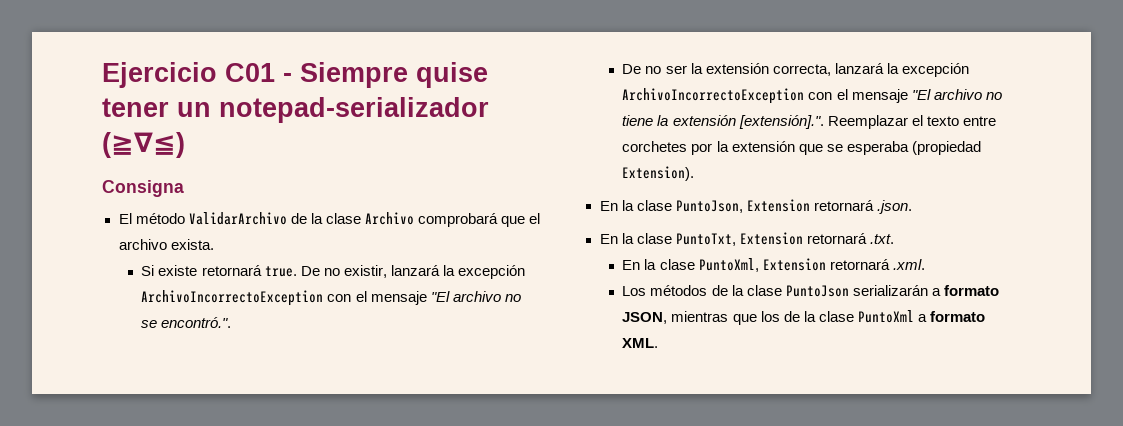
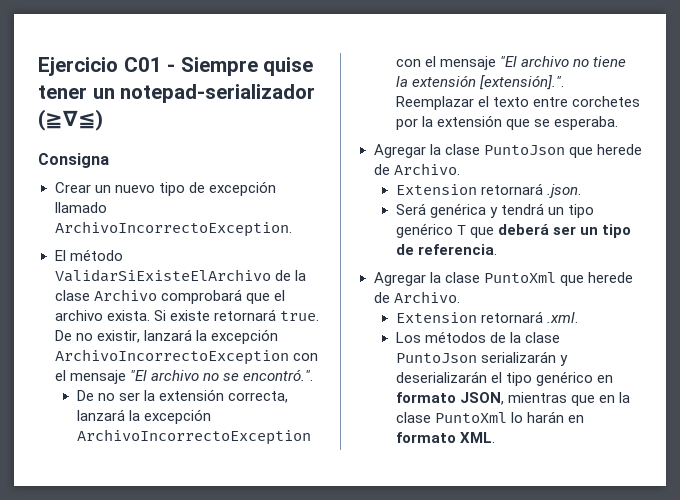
+ Crear un nuevo tipo de excepción llamado ArchivoIncorrectoException.
- El método ValidarArchivo de la clase Archivo comprobará que el archivo exista.
- Si existe retornará true.
+ El método ValidarSiExisteElArchivo de la clase Archivo comprobará que el archivo exista. Si existe retornará true.
- De no ser la extensión correcta, lanzará la excepción ArchivoIncorrectoException con el mensaje "El archivo no tiene la extensión [extensión].". Reemplazar el texto entre corchetes por la extensión que se esperaba (propiedad Extension).
- En la clase PuntoJson, Extension retornará .json.
- En la clase PuntoTxt, Extension retornará .txt.
- En la clase PuntoXml, Extension retornará .xml.
+ De no ser la extensión correcta, lanzará la excepción ArchivoIncorrectoException con el mensaje "El archivo no tiene la extensión [extensión].". Reemplazar el texto entre corchetes por la extensión que se esperaba.
+ Agregar la clase PuntoJson que herede de Archivo.
+ Extension retornará .json.
+ Será genérica y tendrá un tipo genérico T que deberá ser un tipo de referencia.
+ Agregar la clase PuntoXml que herede de Archivo.
+ Extension retornará .xml.
- Los métodos de la clase PuntoJson serializarán a formato JSON, mientras que los de la clase PuntoXml a formato XML.
+ Los métodos de la clase PuntoJson serializarán y deserializarán el tipo genérico en formato JSON, mientras que en la clase PuntoXml lo harán en formato XML.

